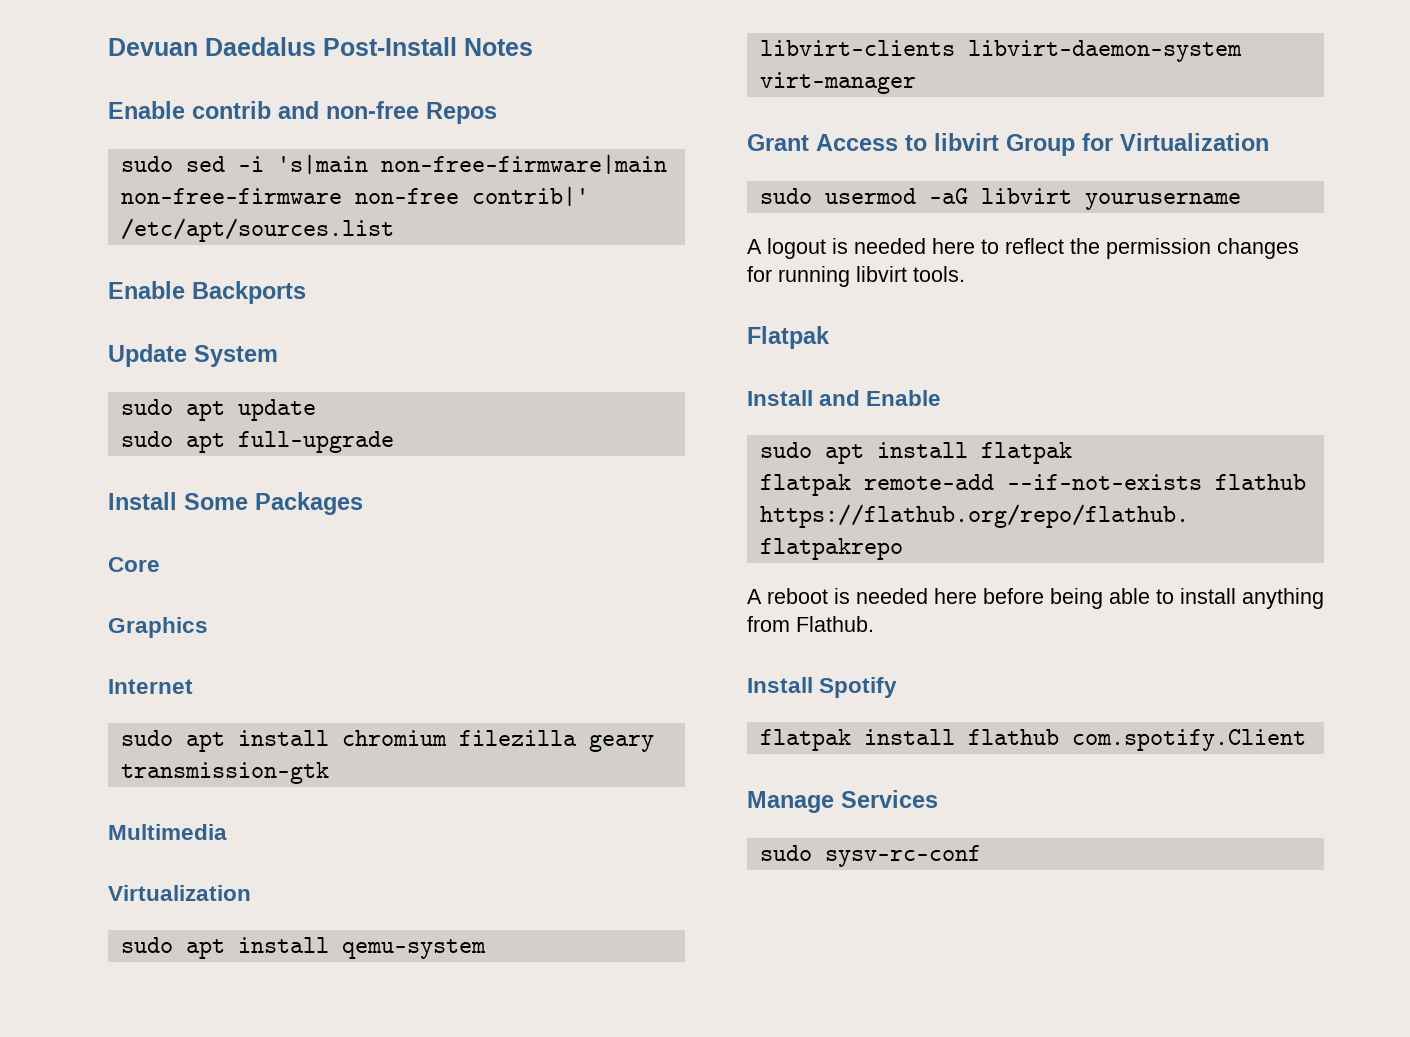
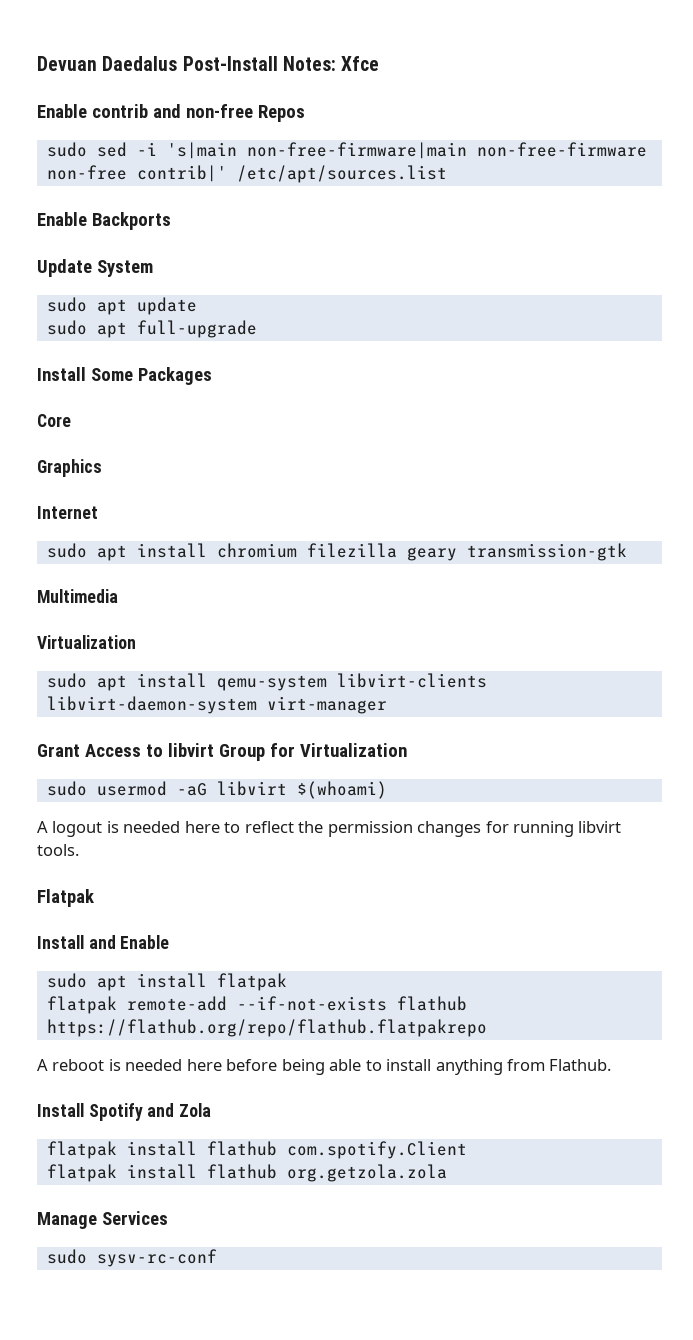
- Devuan Daedalus Post-Install Notes
+ Devuan Daedalus Post-Install Notes: Xfce
- sudo usermod -aG libvirt yourusername
+ sudo usermod -aG libvirt $(whoami)
- Install Spotify
+ Install Spotify and Zola
+ flatpak install flathub org.getzola.zola

